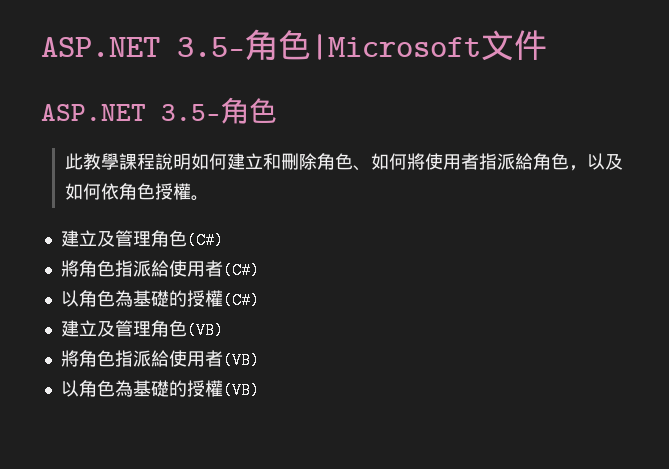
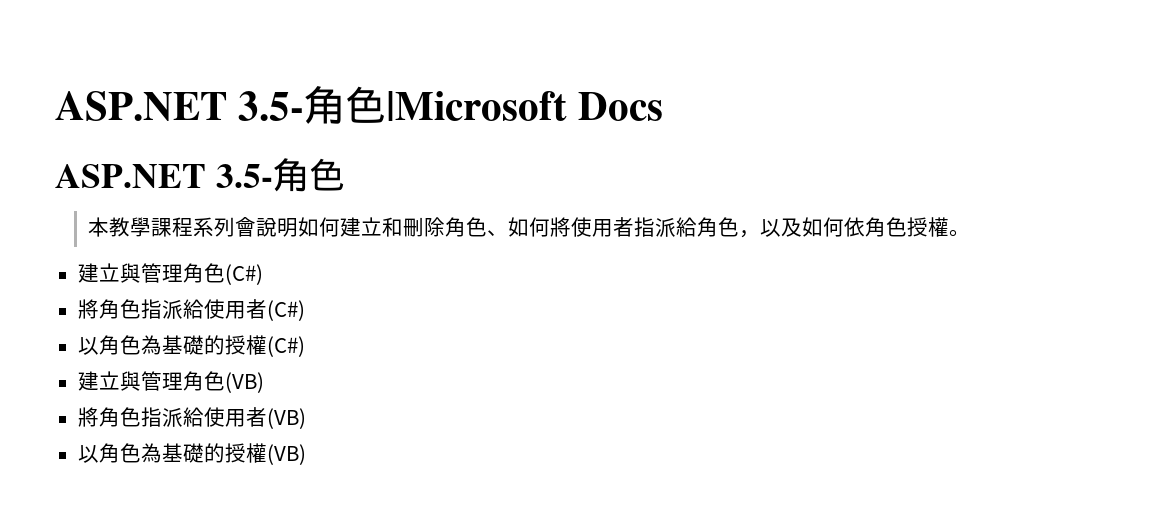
- ASP.NET 3.5-角色|Microsoft文件
+ ASP.NET 3.5-角色|Microsoft Docs
- 此教學課程說明如何建立和刪除角色、如何將使用者指派給角色，以及如何依角色授權。
+ 本教學課程系列會說明如何建立和刪除角色、如何將使用者指派給角色，以及如何依角色授權。
- 建立及管理角色(C#)
+ 建立與管理角色(C#)
- 建立及管理角色(VB)
+ 建立與管理角色(VB)

